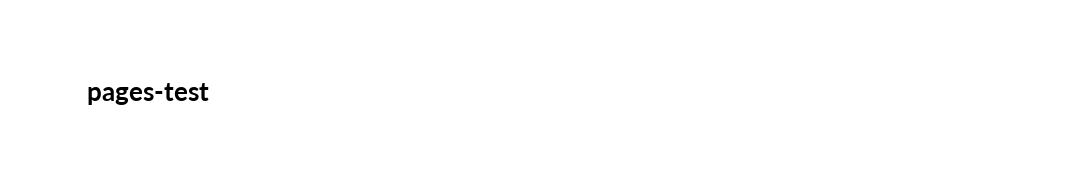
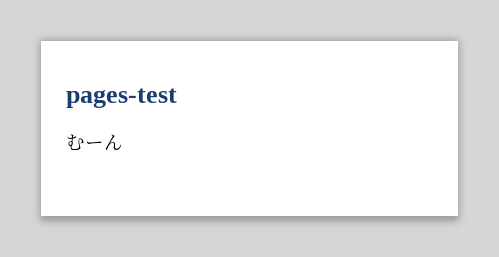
+ むーん

